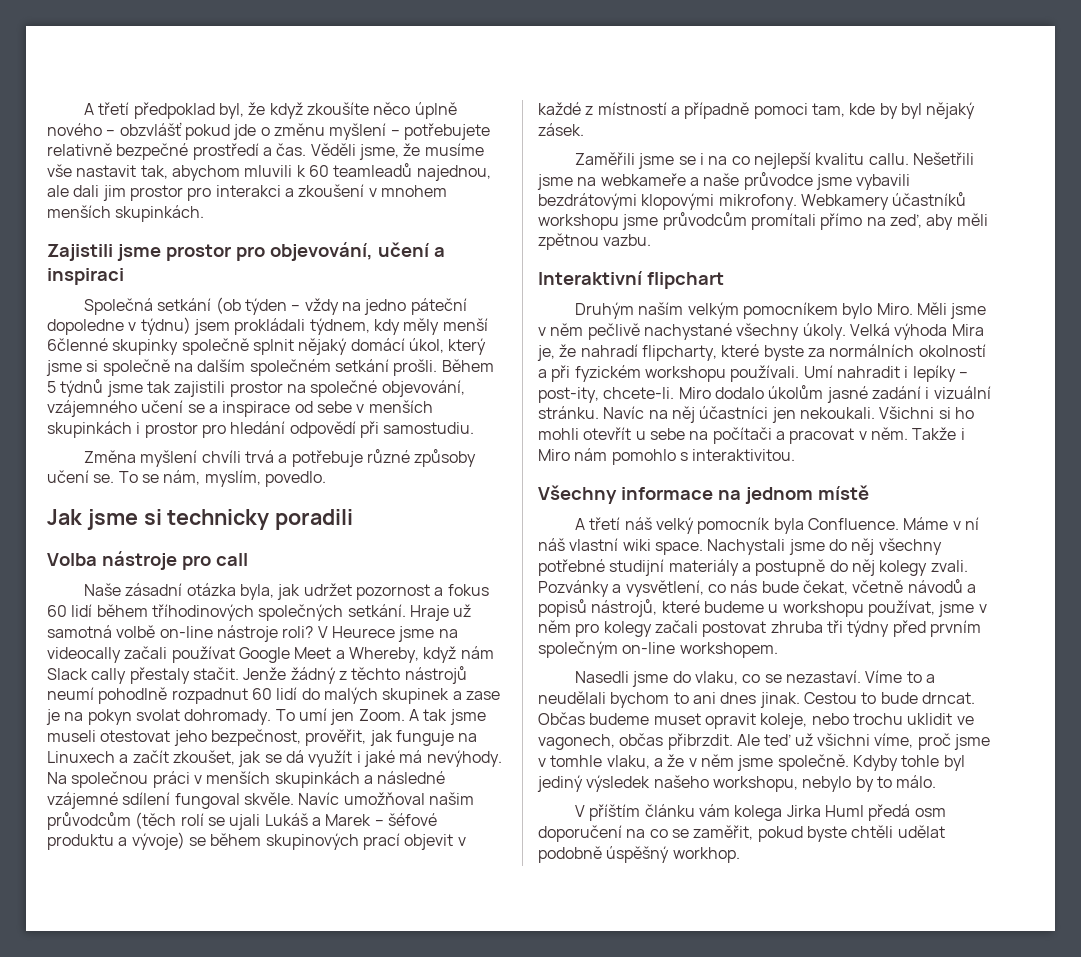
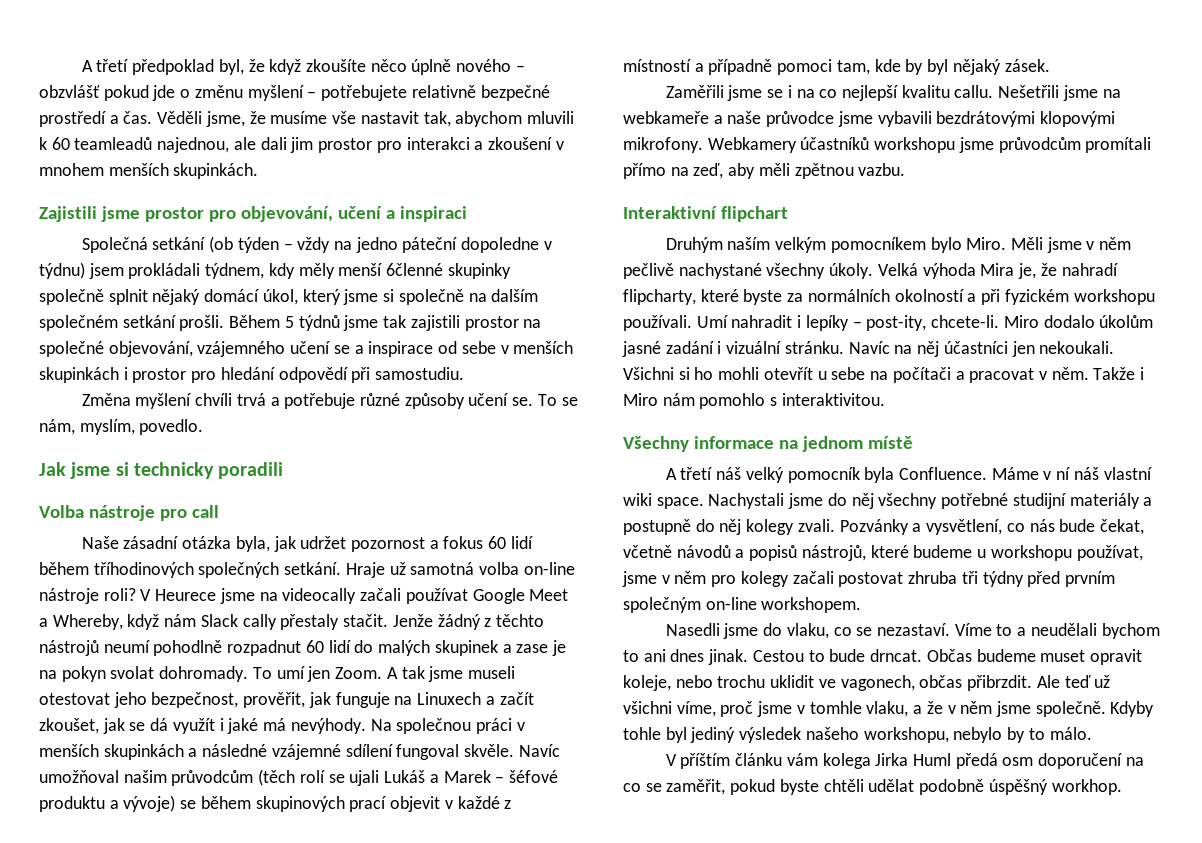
- Hraje už samotná volbě on-line nástroje roli?
+ Hraje už samotná volba on-line nástroje roli?

